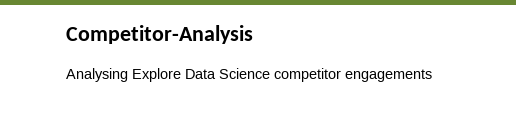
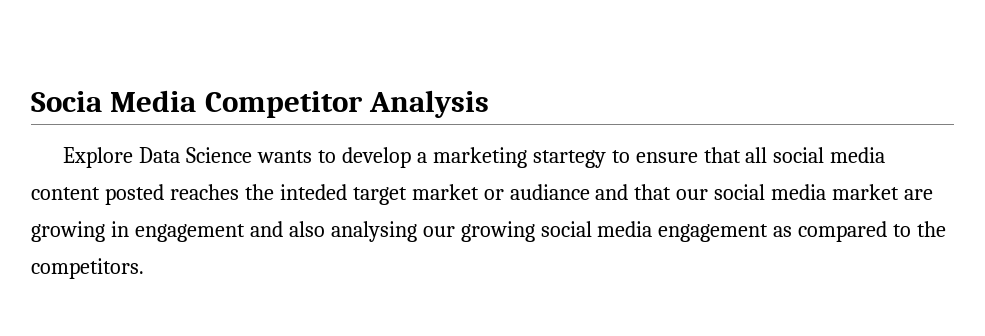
- Competitor-Analysis
- Analysing Explore Data Science competitor engagements
+ Socia Media Competitor Analysis
+ Explore Data Science wants to develop a marketing startegy to ensure that all social media content posted reaches the inteded target market or audiance and that our social media market are growing in engagement and also analysing our growing social media engagement as compared to the competitors.

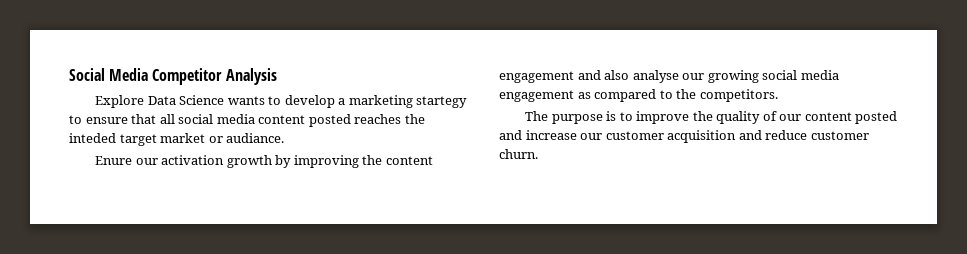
- Socia Media Competitor Analysis
+ Social Media Competitor Analysis
- Explore Data Science wants to develop a marketing startegy to ensure that all social media content posted reaches the inteded target market or audiance and that our social media market are growing in engagement and also analysing our growing social media engagement as compared to the competitors.
+ Explore Data Science wants to develop a marketing startegy to ensure that all social media content posted reaches the inteded target market or audiance.
+ Enure our activation growth by improving the content engagement and also analyse our growing social media engagement as compared to the competitors.
+ The purpose is to improve the quality of our content posted and increase our customer acquisition and reduce customer churn.

